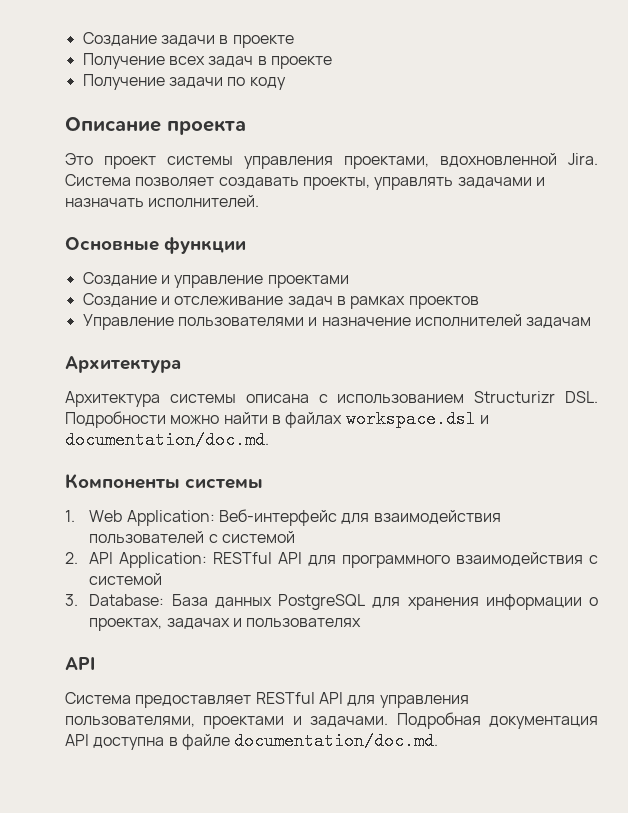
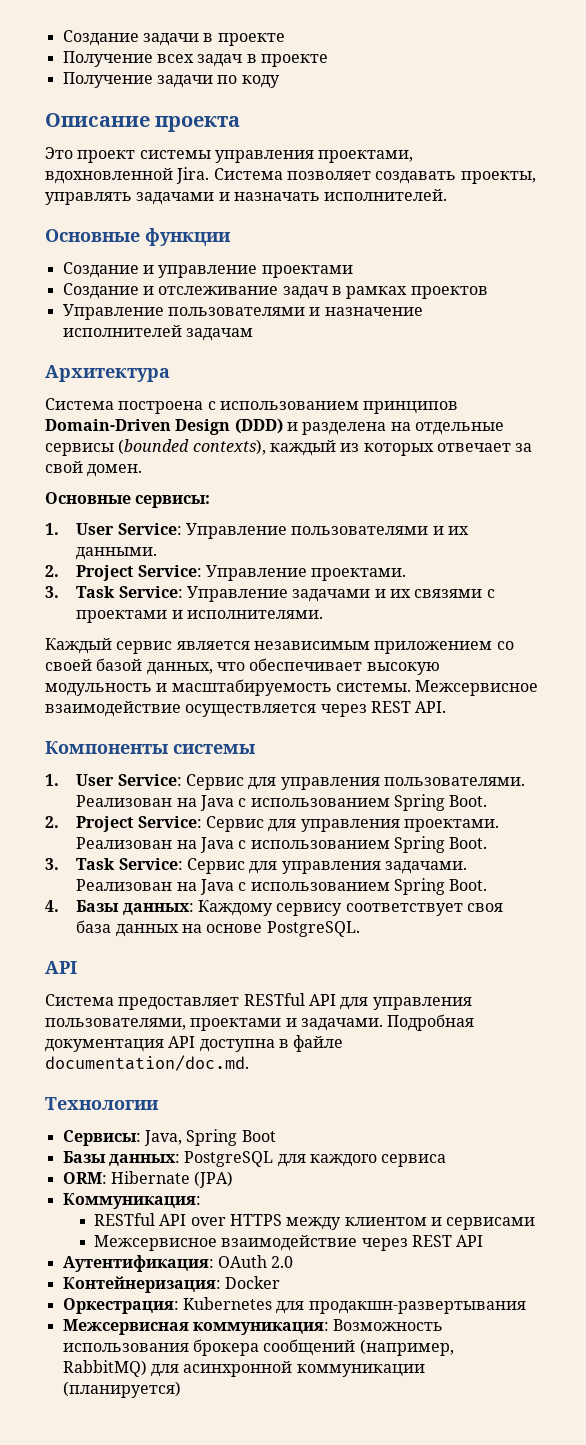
- Архитектура системы описана с использованием Structurizr DSL. Подробности можно найти в файлах workspace.dsl и documentation/doc.md.
+ Система построена с использованием принципов Domain-Driven Design (DDD) и разделена на отдельные сервисы (bounded contexts), каждый из которых отвечает за свой домен.
+ Основные сервисы:
+ 1. User Service: Управление пользователями и их данными.
+ 2. Project Service: Управление проектами.
+ 3. Task Service: Управление задачами и их связями с проектами и исполнителями.
+ Каждый сервис является независимым приложением со своей базой данных, что обеспечивает высокую модульность и масштабируемость системы. Межсервисное взаимодействие осуществляется через REST API.
  Компоненты системы
- 1. Web Application: Веб-интерфейс для взаимодействия пользователей с системой
- 2. API Application: RESTful API для программного взаимодействия с системой
- 3. Database: База данных PostgreSQL для хранения информации о проектах, задачах и пользователях
+ 1. User Service: Сервис для управления пользователями. Реализован на Java с использованием Spring Boot.
+ 2. Project Service: Сервис для управления проектами. Реализован на Java с использованием Spring Boot.
+ 3. Task Service: Сервис для управления задачами. Реализован на Java с использованием Spring Boot.
+ 4. Базы данных: Каждому сервису соответствует своя база данных на основе PostgreSQL.
+ Технологии
+ Сервисы: Java, Spring Boot
+ Базы данных: PostgreSQL для каждого сервиса
+ ORM: Hibernate (JPA)
+ Коммуникация:
+ RESTful API over HTTPS между клиентом и сервисами
+ Межсервисное взаимодействие через REST API
+ Аутентификация: OAuth 2.0
+ Контейнеризация: Docker
+ Оркестрация: Kubernetes для продакшн-развертывания
+ Межсервисная коммуникация: Возможность использования брокера сообщений (например, RabbitMQ) для асинхронной коммуникации (планируется)

